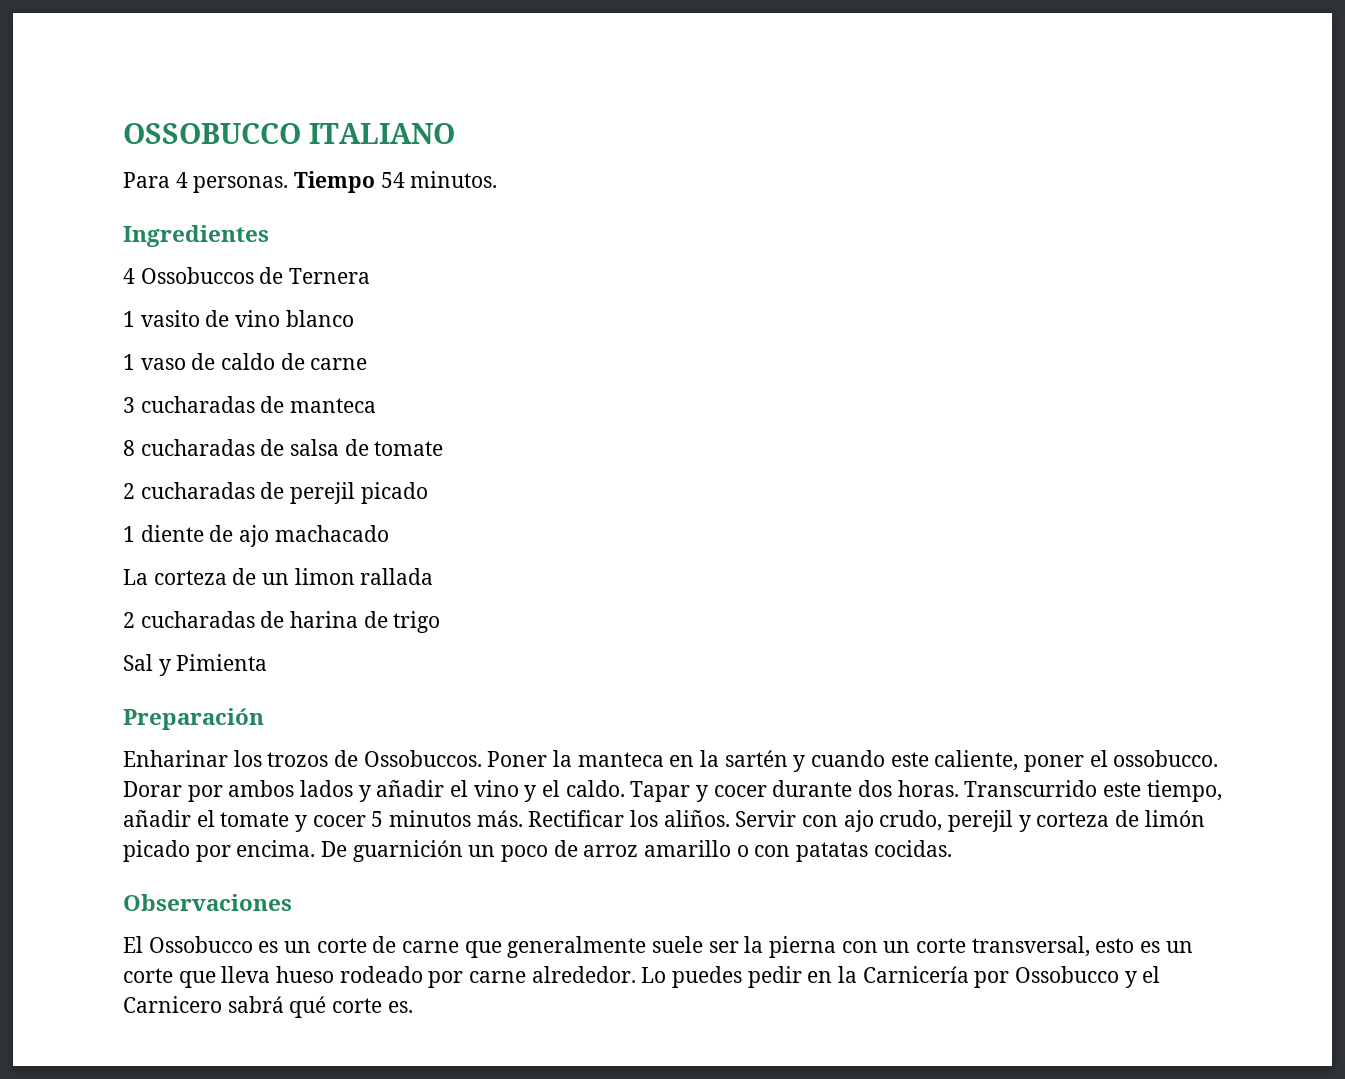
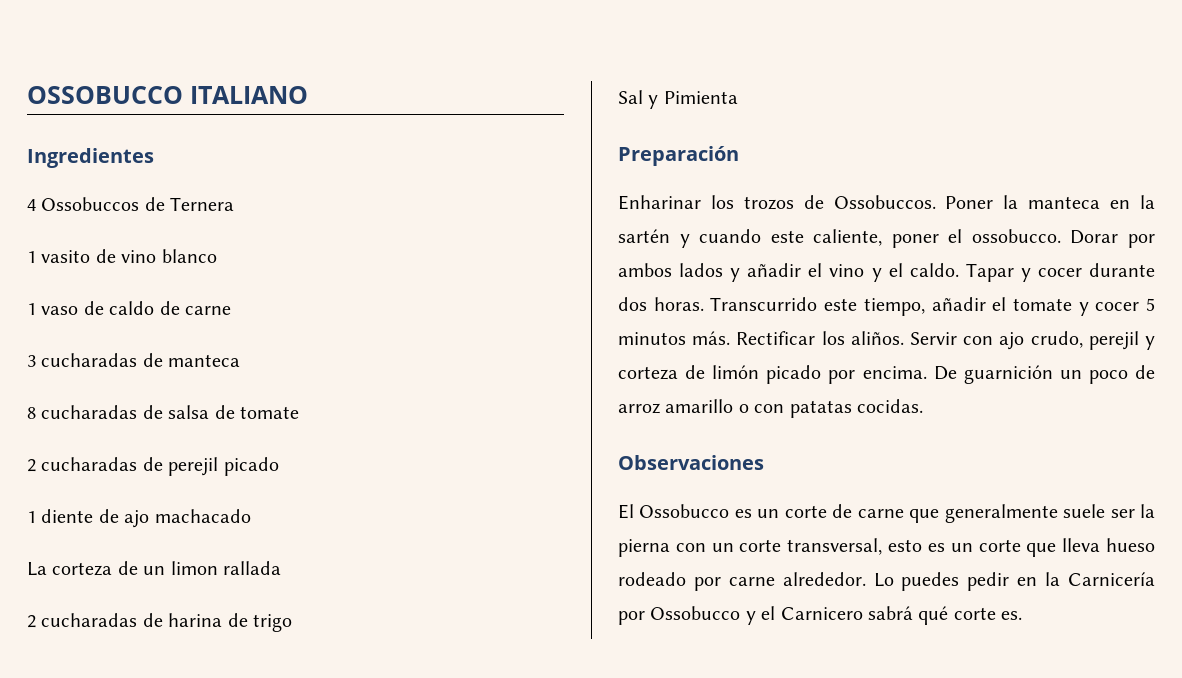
- Para 4 personas. Tiempo 54 minutos.

